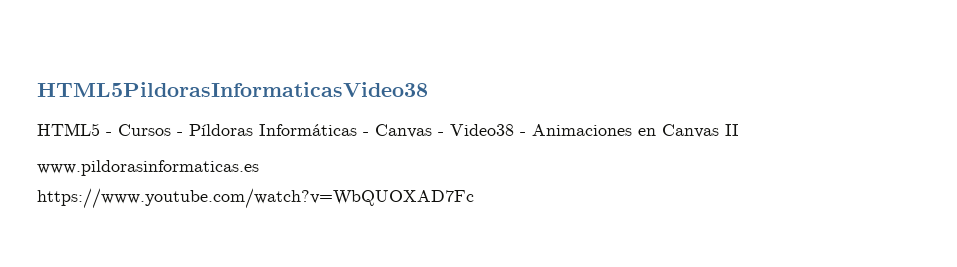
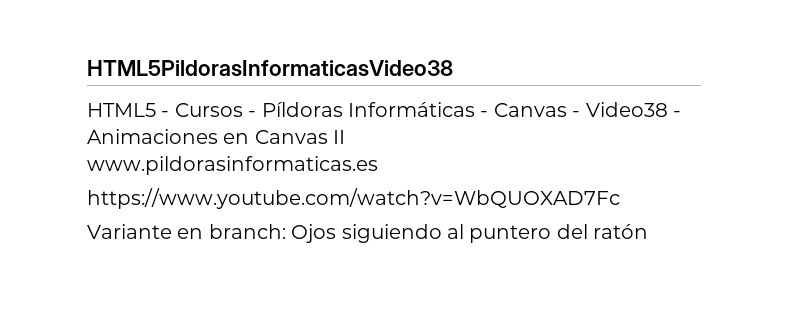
+ Variante en branch: Ojos siguiendo al puntero del ratón

